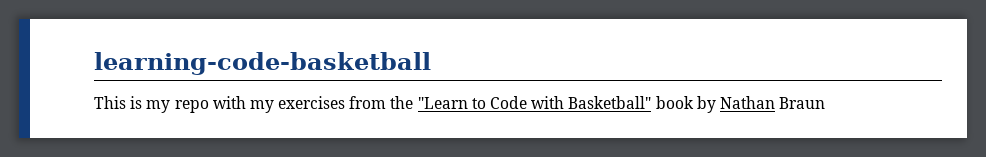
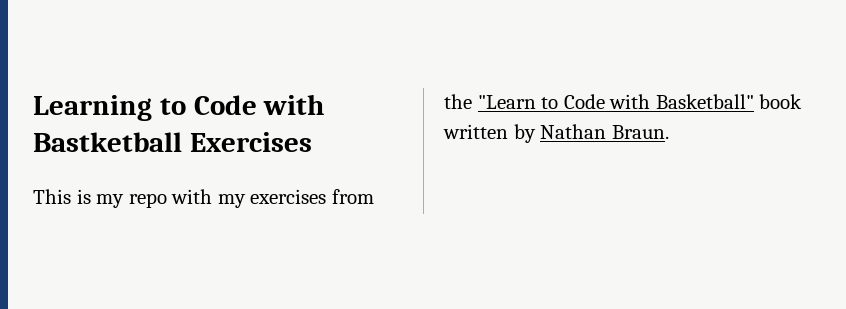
- learning-code-basketball
+ Learning to Code with Bastketball Exercises
- This is my repo with my exercises from the "Learn to Code with Basketball" book by Nathan Braun
+ This is my repo with my exercises from the "Learn to Code with Basketball" book written by Nathan Braun.

